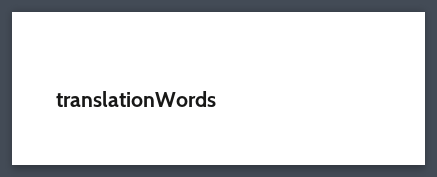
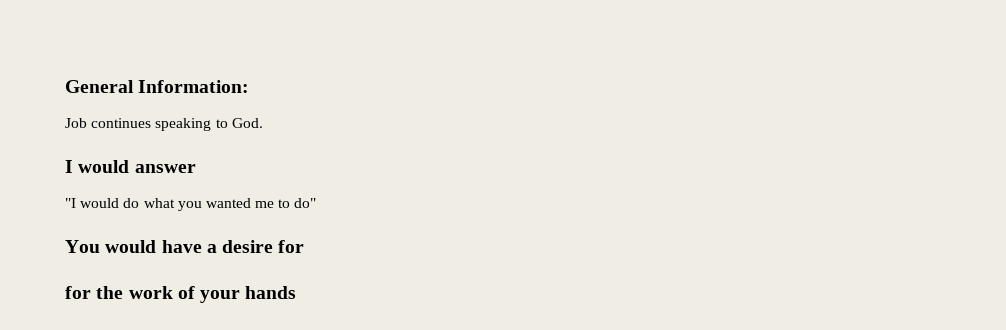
- translationWords
+ General Information:
+ Job continues speaking to God.
+ I would answer
+ "I would do what you wanted me to do"
+ You would have a desire for
+ for the work of your hands

